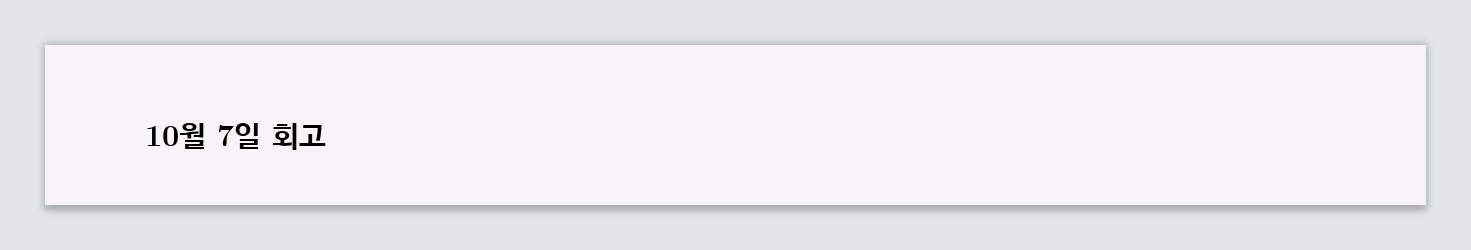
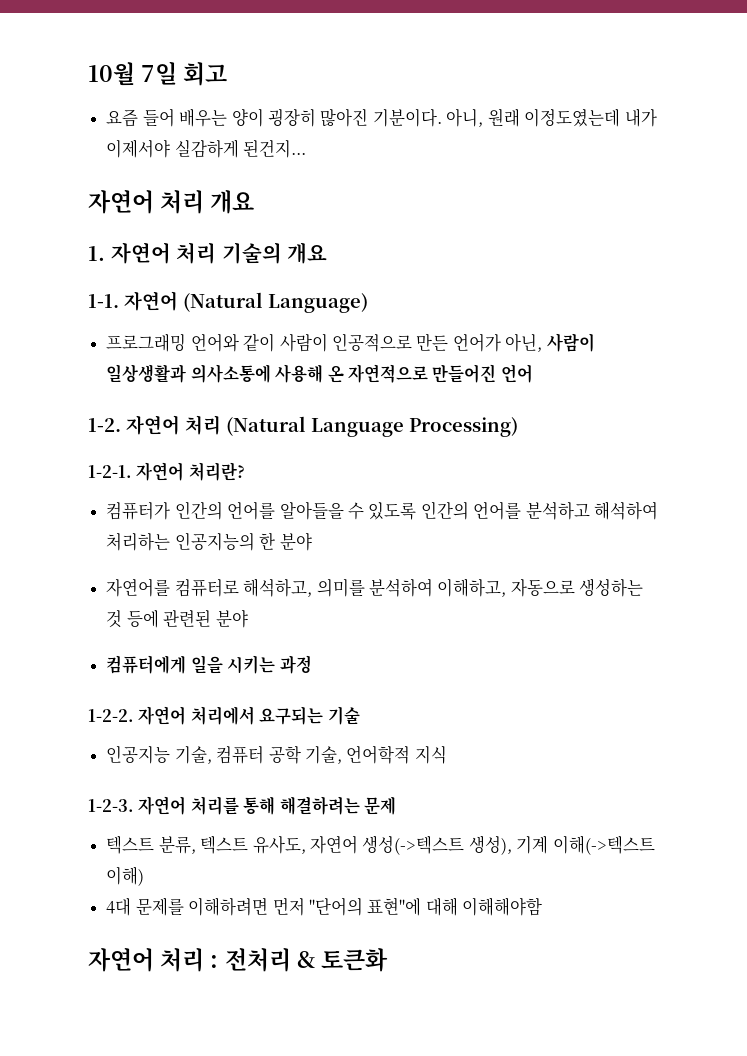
+ 요즘 들어 배우는 양이 굉장히 많아진 기분이다. 아니, 원래 이정도였는데 내가 이제서야 실감하게 된건지...
+ 자연어 처리 개요
+ 1. 자연어 처리 기술의 개요
+ 1-1. 자연어 (Natural Language)
+ 프로그래밍 언어와 같이 사람이 인공적으로 만든 언어가 아닌, 사람이 일상생활과 의사소통에 사용해 온 자연적으로 만들어진 언어
+ 1-2. 자연어 처리 (Natural Language Processing)
+ 1-2-1. 자연어 처리란?
+ 컴퓨터가 인간의 언어를 알아들을 수 있도록 인간의 언어를 분석하고 해석하여 처리하는 인공지능의 한 분야
+ 자연어를 컴퓨터로 해석하고, 의미를 분석하여 이해하고, 자동으로 생성하는 것 등에 관련된 분야
+ 컴퓨터에게 일을 시키는 과정
+ 1-2-2. 자연어 처리에서 요구되는 기술
+ 인공지능 기술, 컴퓨터 공학 기술, 언어학적 지식
+ 1-2-3. 자연어 처리를 통해 해결하려는 문제
+ 텍스트 분류, 텍스트 유사도, 자연어 생성(->텍스트 생성), 기계 이해(->텍스트 이해)
+ 4대 문제를 이해하려면 먼저 "단어의 표현"에 대해 이해해야함
+ 자연어 처리 : 전처리 & 토큰화

